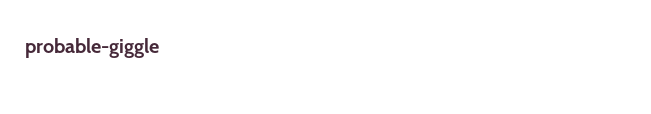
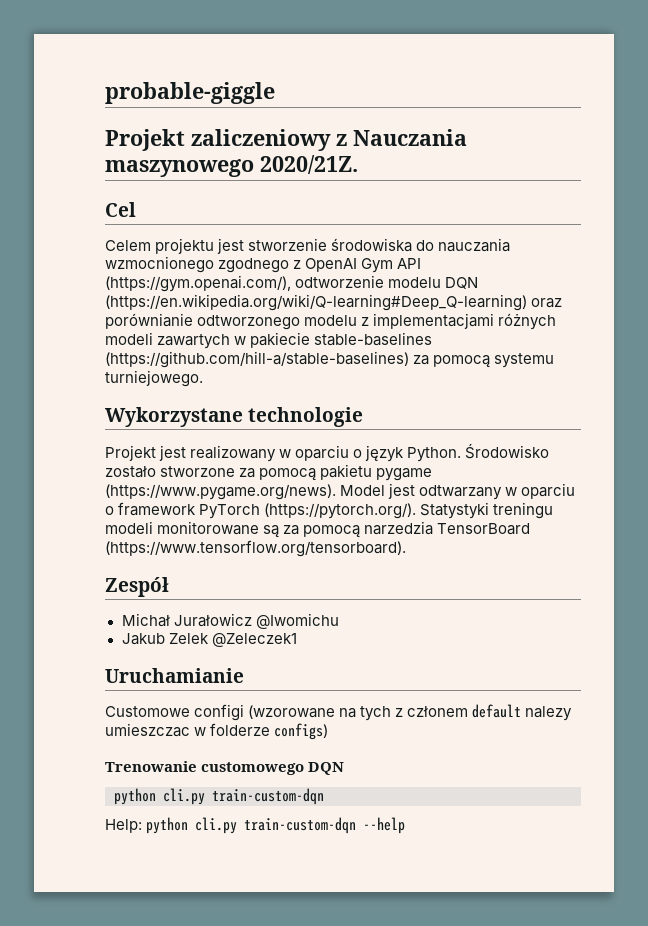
+ Projekt zaliczeniowy z Nauczania maszynowego 2020/21Z.
+ Cel
+ Celem projektu jest stworzenie środowiska do nauczania wzmocnionego zgodnego z OpenAI Gym API (https://gym.openai.com/), odtworzenie modelu DQN (https://en.wikipedia.org/wiki/Q-learning#Deep_Q-learning) oraz porównianie odtworzonego modelu z implementacjami różnych modeli zawartych w pakiecie stable-baselines (https://github.com/hill-a/stable-baselines) za pomocą systemu turniejowego.
+ Wykorzystane technologie
+ Projekt jest realizowany w oparciu o język Python. Środowisko zostało stworzone za pomocą pakietu pygame (https://www.pygame.org/news). Model jest odtwarzany w oparciu o framework PyTorch (https://pytorch.org/). Statystyki treningu modeli monitorowane są za pomocą narzedzia TensorBoard (https://www.tensorflow.org/tensorboard).
+ Zespół
+ Michał Jurałowicz @Iwomichu
+ Jakub Zelek @Zeleczek1
+ Uruchamianie
+ Customowe configi (wzorowane na tych z członem default nalezy umieszczac w folderze configs)
+ Trenowanie customowego DQN
+ python cli.py train-custom-dqn
+ Help: python cli.py train-custom-dqn --help

